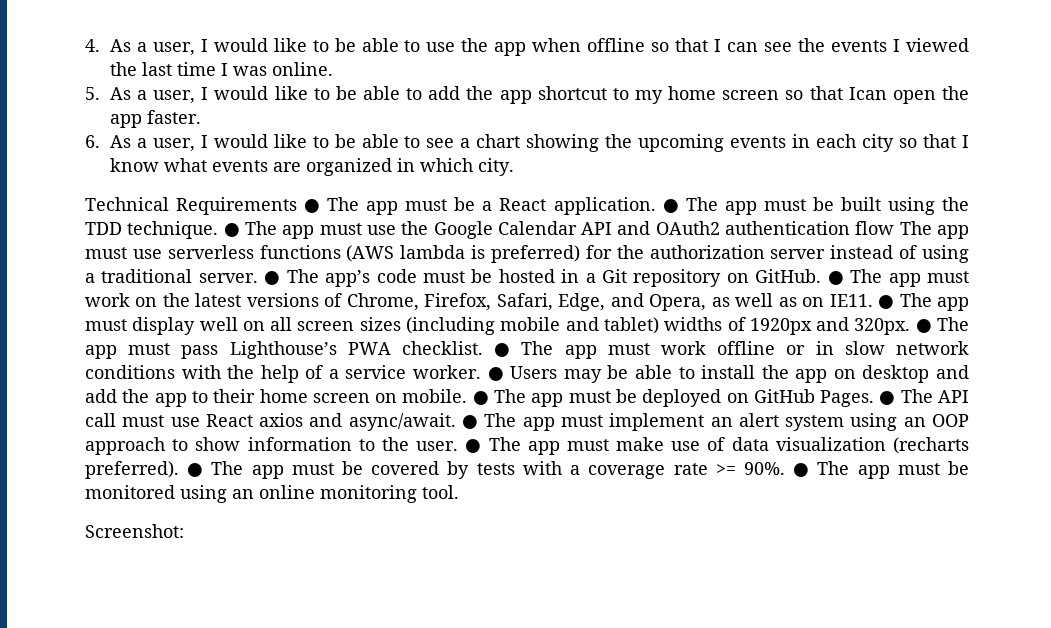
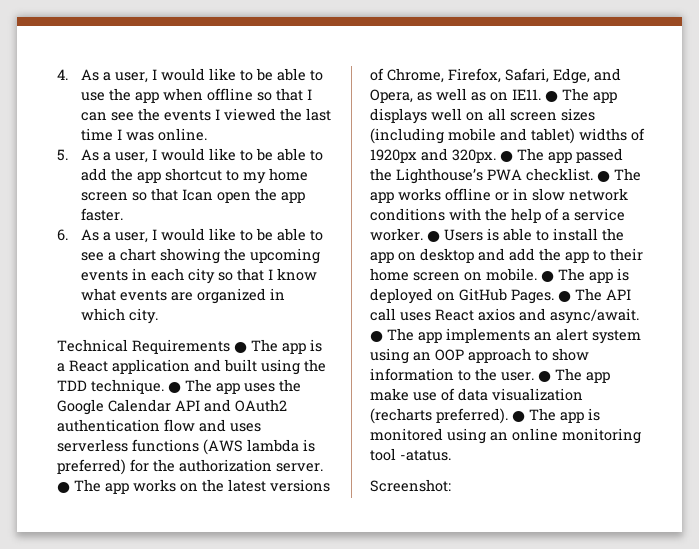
- Technical Requirements ● The app must be a React application. ● The app must be built using the TDD technique.
+ Technical Requirements ● The app is a React application and built using the TDD technique.
- ● The app must use the Google Calendar API and OAuth2 authentication flow The app must use serverless functions (AWS lambda is preferred) for the authorization server instead of using a traditional server. ● The app’s code must be hosted in a Git repository on GitHub. ● The app must work on the latest versions of Chrome, Firefox, Safari, Edge, and Opera, as well as on IE11.
+ ● The app uses the Google Calendar API and OAuth2 authentication flow and uses serverless functions (AWS lambda is preferred) for the authorization server. ● The app works on the latest versions of Chrome, Firefox, Safari, Edge, and Opera, as well as on IE11.
- ● The app must display well on all screen sizes (including mobile and tablet) widths of 1920px and 320px.
+ ● The app displays well on all screen sizes (including mobile and tablet) widths of 1920px and 320px.
- ● The app must pass Lighthouse’s PWA checklist.
+ ● The app passed the Lighthouse’s PWA checklist.
- ● The app must work offline or in slow network conditions with the help of a service worker.
+ ● The app works offline or in slow network conditions with the help of a service worker.
- ● Users may be able to install the app on desktop and add the app to their home screen on mobile.
+ ● Users is able to install the app on desktop and add the app to their home screen on mobile.
- ● The app must be deployed on GitHub Pages.
+ ● The app is deployed on GitHub Pages.
- ● The API call must use React axios and async/await.
+ ● The API call uses React axios and async/await.
- ● The app must implement an alert system using an OOP approach to show information to the user.
+ ● The app implements an alert system using an OOP approach to show information to the user.
- ● The app must make use of data visualization (recharts preferred).
+ ● The app make use of data visualization (recharts preferred).
- ● The app must be covered by tests with a coverage rate >= 90%. ● The app must be monitored using an online monitoring tool.
+ ● The app is monitored using an online monitoring tool -atatus.

